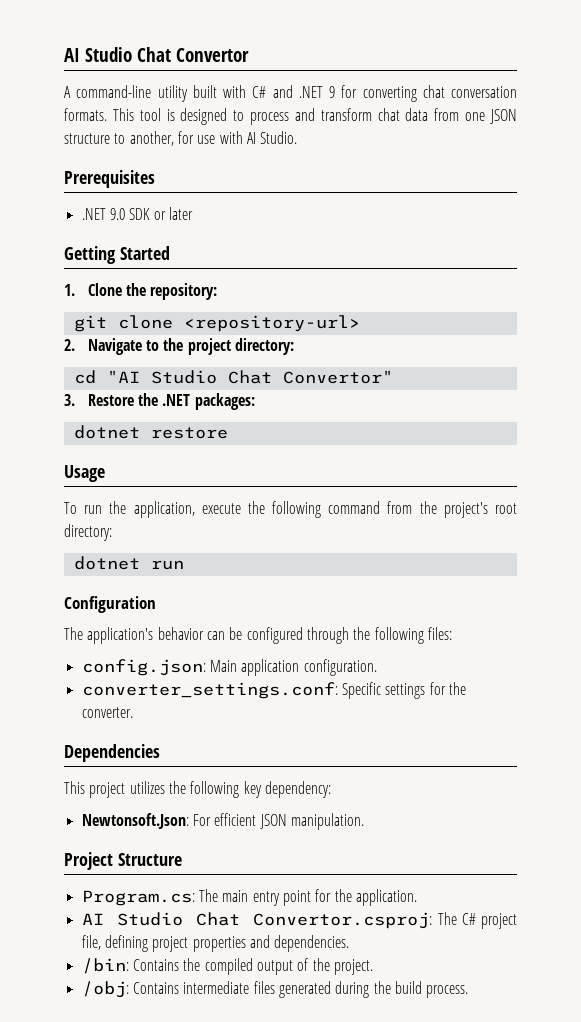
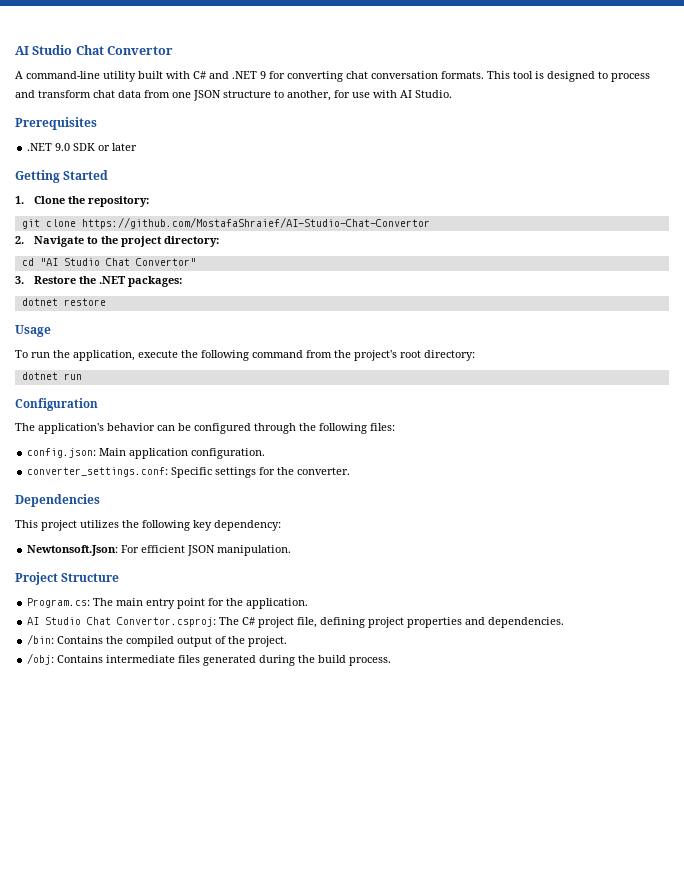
- git clone <repository-url>
+ git clone https://github.com/MostafaShraief/AI-Studio-Chat-Convertor

